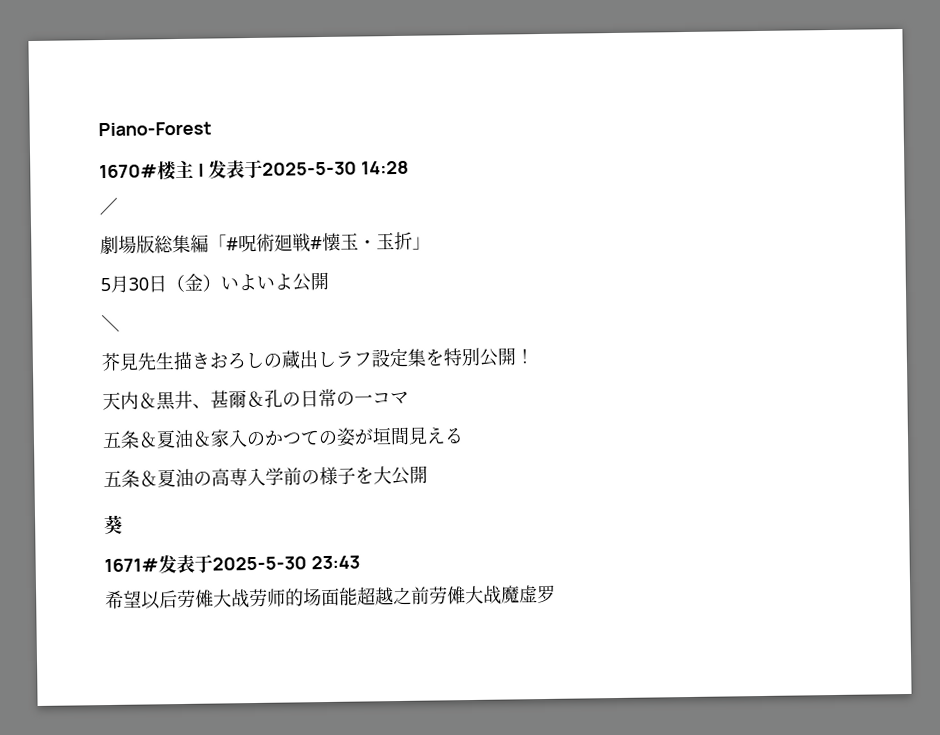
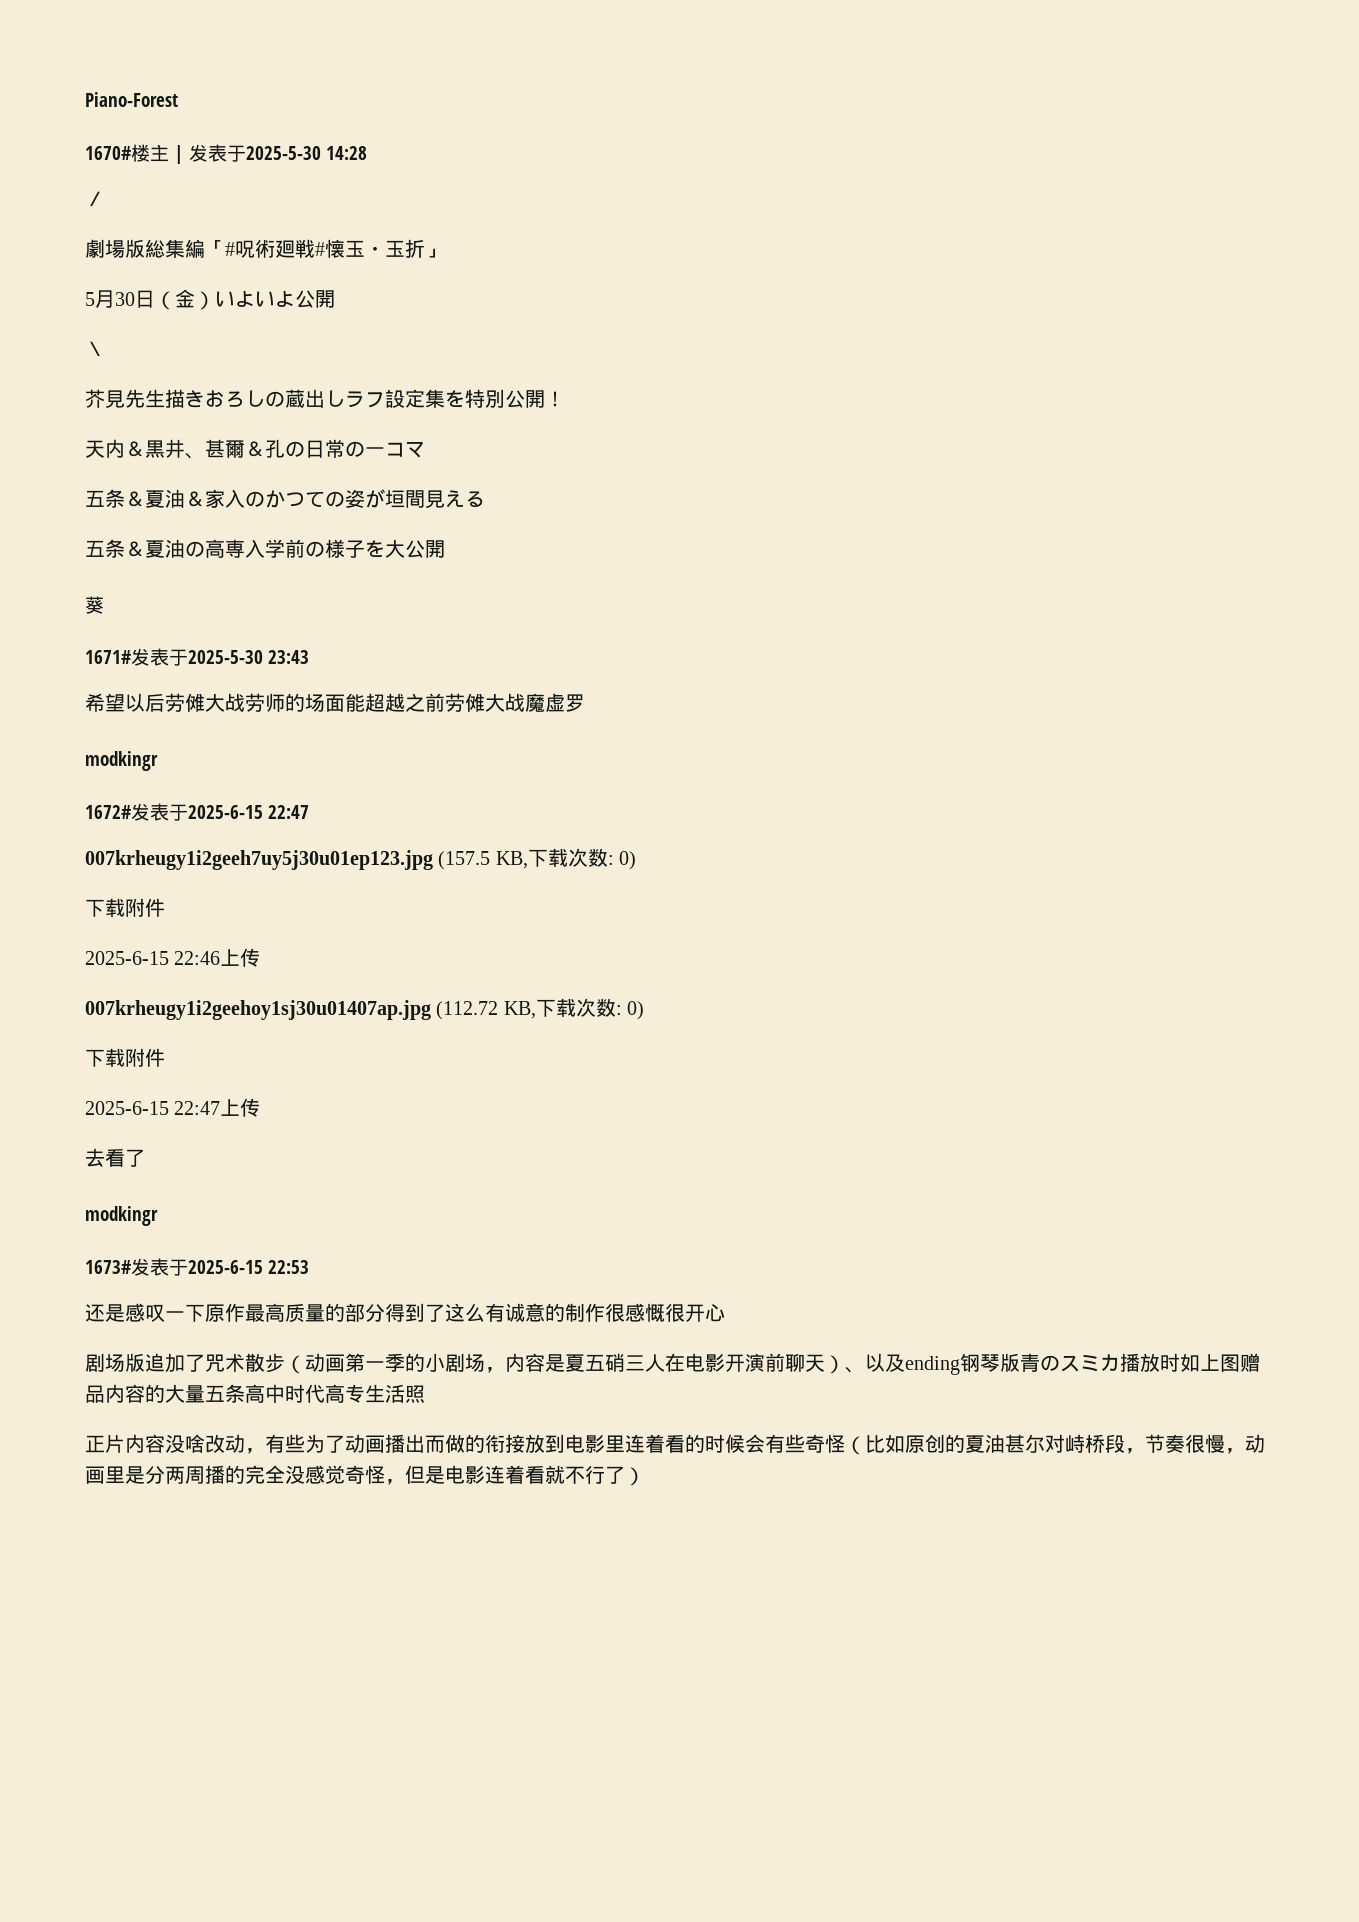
  希望以后劳傩大战劳师的场面能超越之前劳傩大战魔虚罗
+ modkingr
+ 1672#发表于2025-6-15 22:47
+ 007krheugy1i2geeh7uy5j30u01ep123.jpg (157.5 KB,下载次数: 0)
+ 下载附件
+ 2025-6-15 22:46上传
+ 007krheugy1i2geehoy1sj30u01407ap.jpg (112.72 KB,下载次数: 0)
+ 下载附件
+ 2025-6-15 22:47上传
+ 去看了
+ modkingr
+ 1673#发表于2025-6-15 22:53
+ 还是感叹一下原作最高质量的部分得到了这么有诚意的制作很感慨很开心
+ 剧场版追加了咒术散步（动画第一季的小剧场，内容是夏五硝三人在电影开演前聊天）、以及ending钢琴版青のスミカ播放时如上图赠品内容的大量五条高中时代高专生活照
+ 正片内容没啥改动，有些为了动画播出而做的衔接放到电影里连着看的时候会有些奇怪（比如原创的夏油甚尔对峙桥段，节奏很慢，动画里是分两周播的完全没感觉奇怪，但是电影连着看就不行了）

